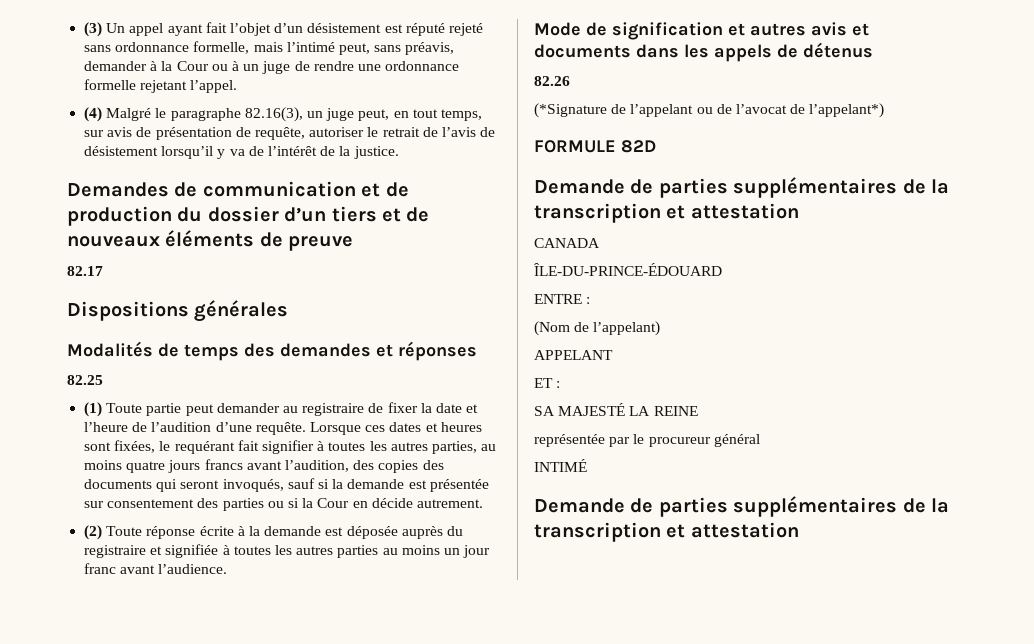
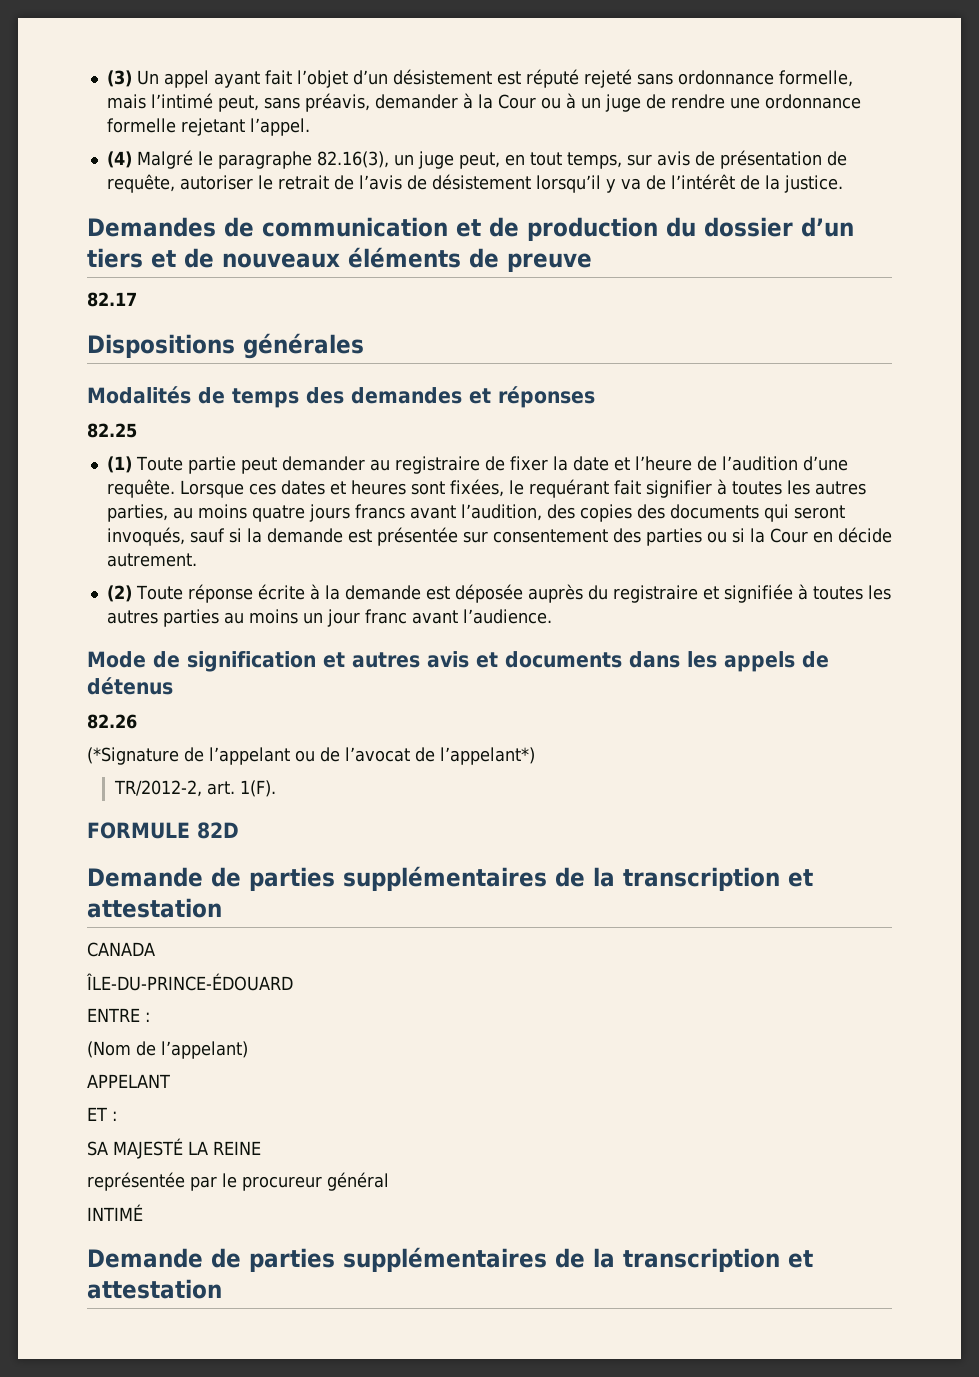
+ TR/2012-2, art. 1(F).

